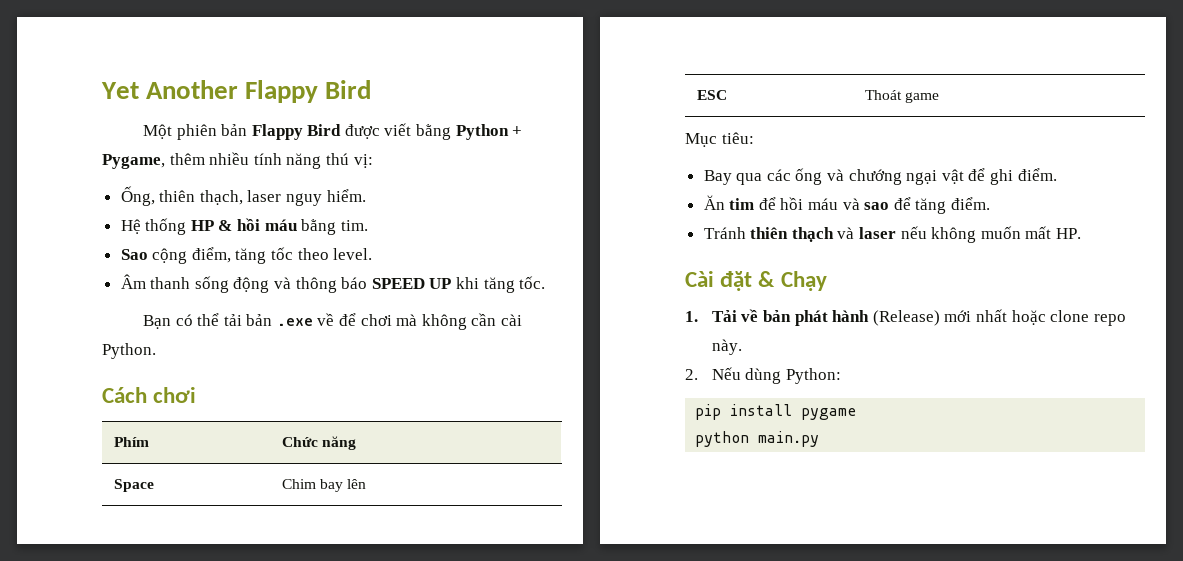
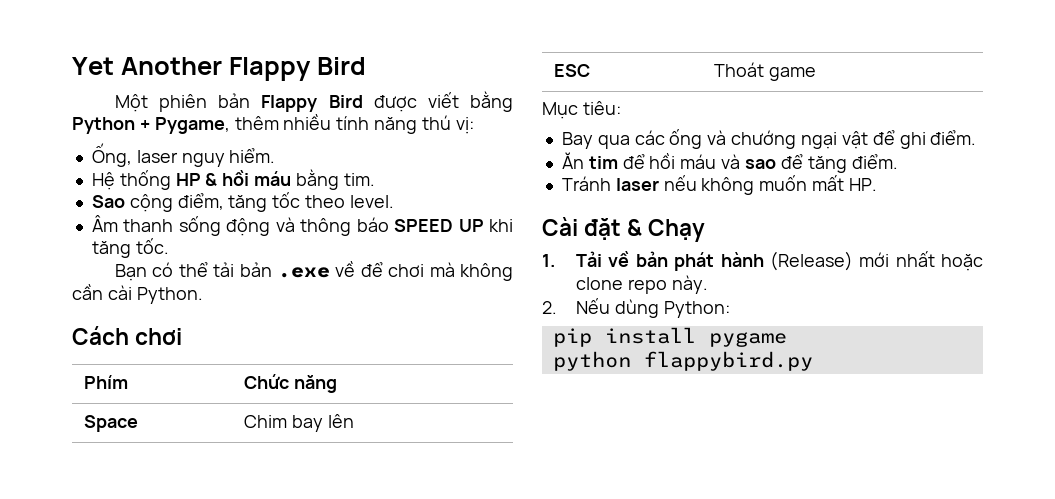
- Ống, thiên thạch, laser nguy hiểm.
+ Ống, laser nguy hiểm.
- Tránh thiên thạch và laser nếu không muốn mất HP.
+ Tránh laser nếu không muốn mất HP.
- python main.py
+ python flappybird.py

